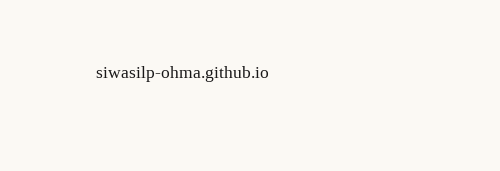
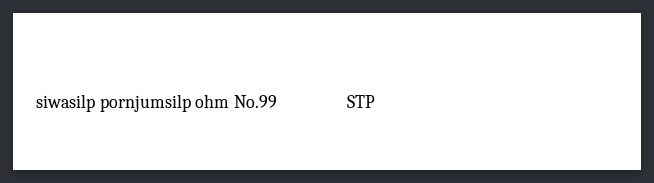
- siwasilp-ohma.github.io
+ siwasilp pornjumsilp ohm No.99 STP

